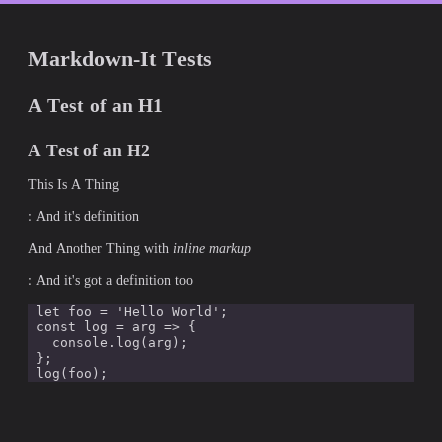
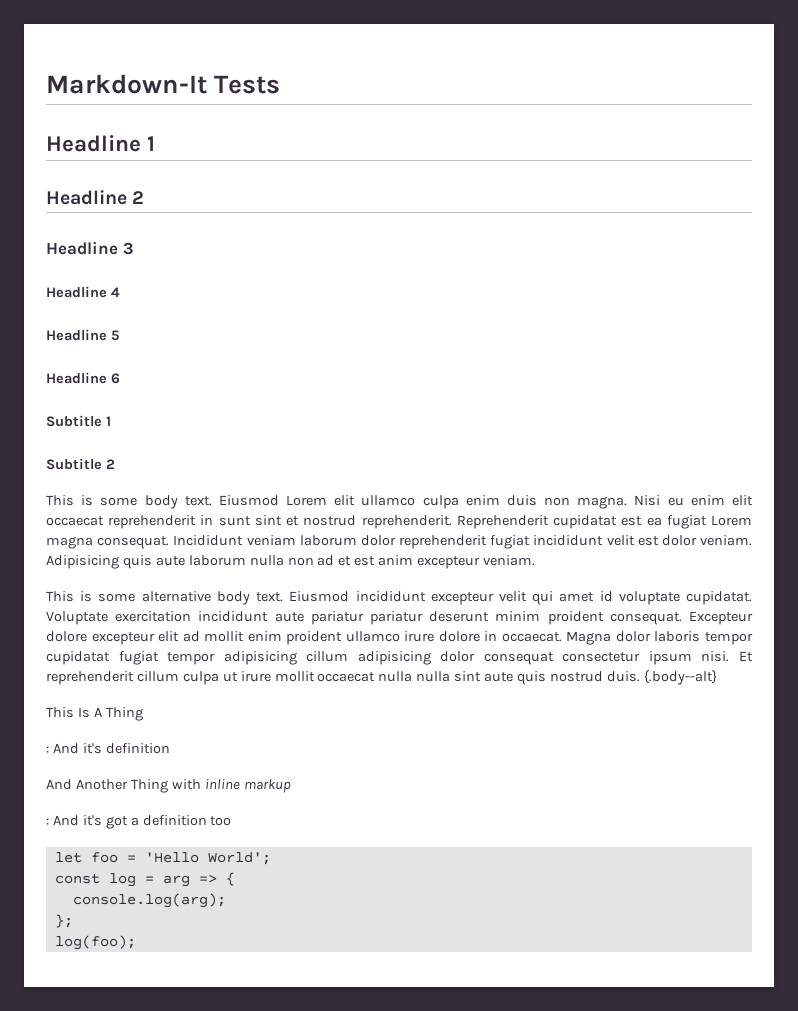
- A Test of an H1
- A Test of an H2
+ Headline 1
+ Headline 2
+ Headline 3
+ Headline 4
+ Headline 5
+ Headline 6
+ Subtitle 1
+ Subtitle 2
+ This is some body text. Eiusmod Lorem elit ullamco culpa enim duis non magna. Nisi eu enim elit occaecat reprehenderit in sunt sint et nostrud reprehenderit. Reprehenderit cupidatat est ea fugiat Lorem magna consequat. Incididunt veniam laborum dolor reprehenderit fugiat incididunt velit est dolor veniam. Adipisicing quis aute laborum nulla non ad et est anim excepteur veniam.
+ This is some alternative body text. Eiusmod incididunt excepteur velit qui amet id voluptate cupidatat. Voluptate exercitation incididunt aute pariatur pariatur deserunt minim proident consequat. Excepteur dolore excepteur elit ad mollit enim proident ullamco irure dolore in occaecat. Magna dolor laboris tempor cupidatat fugiat tempor adipisicing cillum adipisicing dolor consequat consectetur ipsum nisi. Et reprehenderit cillum culpa ut irure mollit occaecat nulla nulla sint aute quis nostrud duis. {.body--alt}

